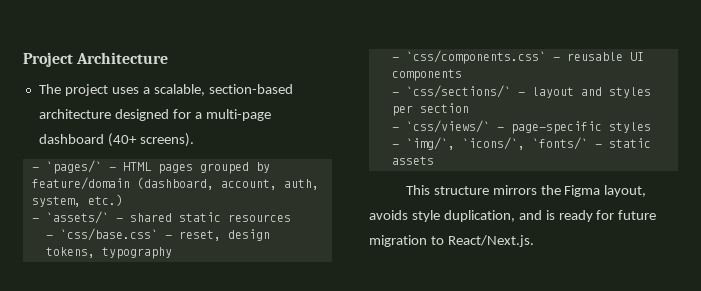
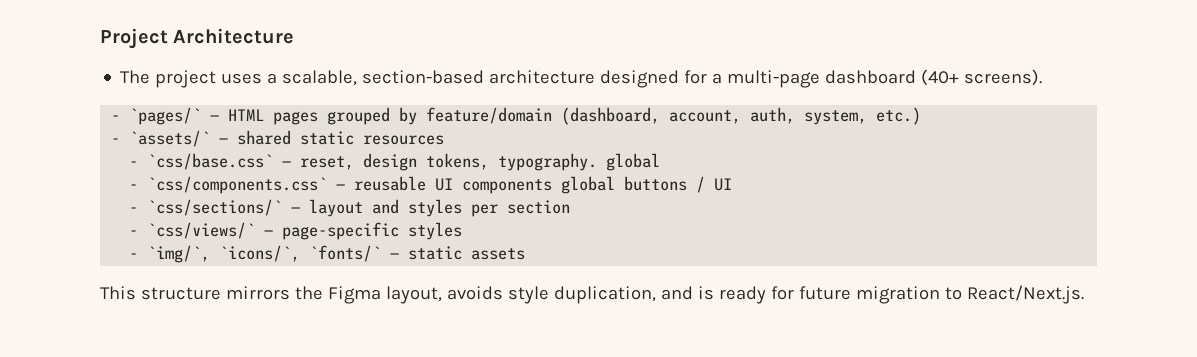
- - `css/base.css` — reset, design tokens, typography
+ - `css/base.css` — reset, design tokens, typography. global
- - `css/components.css` — reusable UI components
+ - `css/components.css` — reusable UI components global buttons / UI

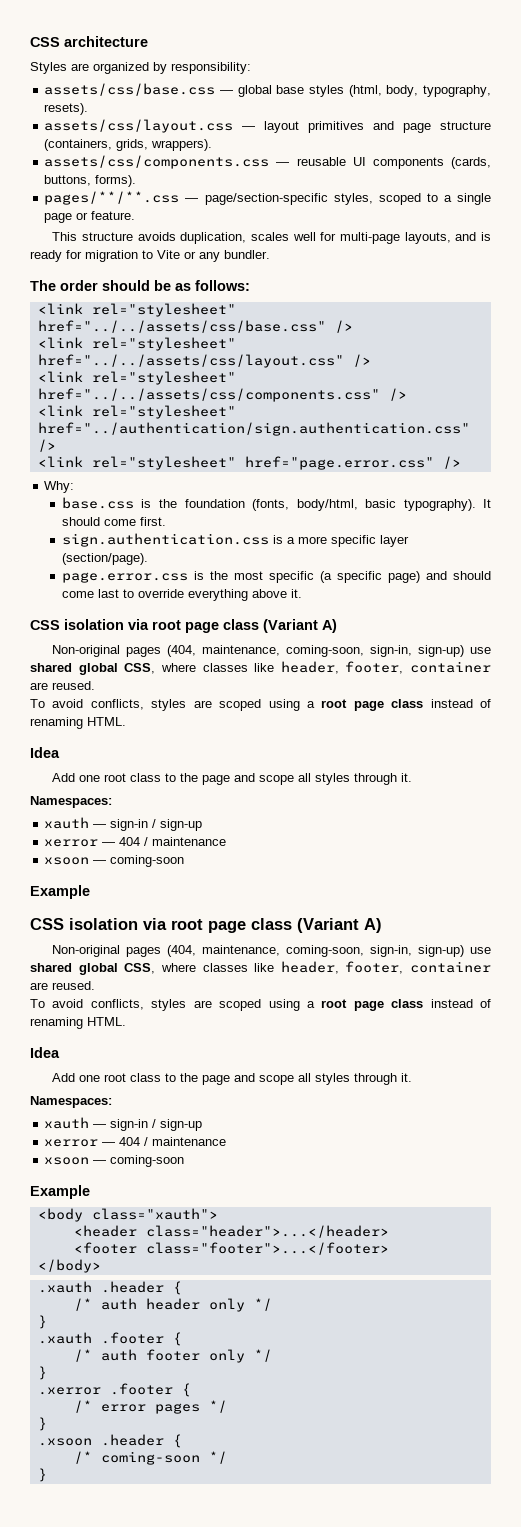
- Project Architecture
- The project uses a scalable, section-based architecture designed for a multi-page dashboard (40+ screens).
- - `pages/` — HTML pages grouped by feature/domain (dashboard, account, auth, system, etc.)
- - `assets/` — shared static resources
- - `css/base.css` — reset, design tokens, typography. global
- - `css/components.css` — reusable UI components global buttons / UI
- - `css/sections/` — layout and styles per section
- - `css/views/` — page-specific styles
- - `img/`, `icons/`, `fonts/` — static assets
- This structure mirrors the Figma layout, avoids style duplication, and is ready for future migration to React/Next.js.
+ CSS architecture
+ Styles are organized by responsibility:
+ assets/css/base.css — global base styles (html, body, typography, resets).
+ assets/css/layout.css — layout primitives and page structure (containers, grids, wrappers).
+ assets/css/components.css — reusable UI components (cards, buttons, forms).
+ pages/**/**.css — page/section-specific styles, scoped to a single page or feature.
+ This structure avoids duplication, scales well for multi-page layouts, and is ready for migration to Vite or any bundler.
+ The order should be as follows:
+ <link rel="stylesheet" href="../../assets/css/base.css" />
+ <link rel="stylesheet" href="../../assets/css/layout.css" />
+ <link rel="stylesheet" href="../../assets/css/components.css" />
+ <link rel="stylesheet" href="../authentication/sign.authentication.css" />
+ <link rel="stylesheet" href="page.error.css" />
+ Why:
+ base.css is the foundation (fonts, body/html, basic typography). It should come first.
+ sign.authentication.css is a more specific layer (section/page).
+ page.error.css is the most specific (a specific page) and should come last to override everything above it.
+ CSS isolation via root page class (Variant A)
+ Non-original pages (404, maintenance, coming-soon, sign-in, sign-up) use shared global CSS, where classes like header, footer, container are reused.
+ To avoid conflicts, styles are scoped using a root page class instead of renaming HTML.
+ Idea
+ Add one root class to the page and scope all styles through it.
+ Namespaces:
+ xauth — sign-in / sign-up
+ xerror — 404 / maintenance
+ xsoon — coming-soon
+ Example
+ CSS isolation via root page class (Variant A)
+ Non-original pages (404, maintenance, coming-soon, sign-in, sign-up) use shared global CSS, where classes like header, footer, container are reused.
+ To avoid conflicts, styles are scoped using a root page class instead of renaming HTML.
+ Idea
+ Add one root class to the page and scope all styles through it.
+ Namespaces:
+ xauth — sign-in / sign-up
+ xerror — 404 / maintenance
+ xsoon — coming-soon
+ Example
+ <body class="xauth">
+ <header class="header">...</header>
+ <footer class="footer">...</footer>
+ </body>
+ .xauth .header {
+ /* auth header only */
+ }
+ .xauth .footer {
+ /* auth footer only */
+ }
+ .xerror .footer {
+ /* error pages */
+ }
+ .xsoon .header {
+ /* coming-soon */
+ }

